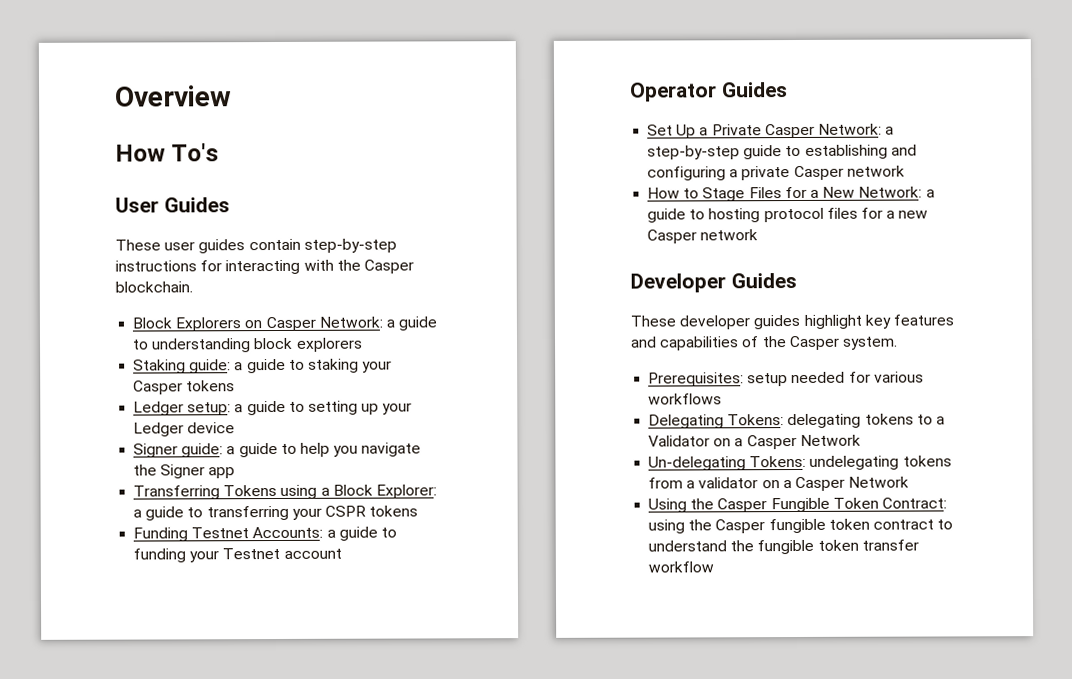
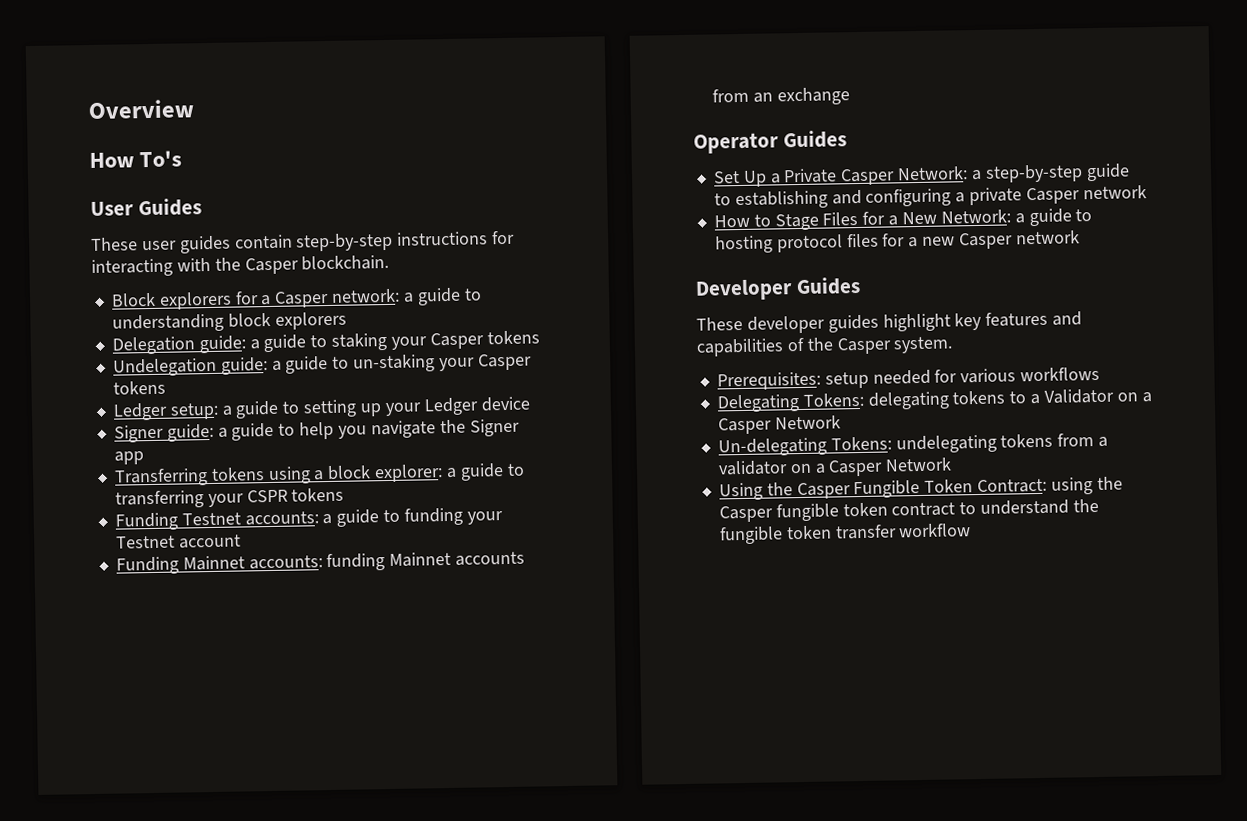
- Block Explorers on Casper Network: a guide to understanding block explorers
+ Block explorers for a Casper network: a guide to understanding block explorers
- Staking guide: a guide to staking your Casper tokens
+ Delegation guide: a guide to staking your Casper tokens
+ Undelegation guide: a guide to un-staking your Casper tokens
- Transferring Tokens using a Block Explorer: a guide to transferring your CSPR tokens
+ Transferring tokens using a block explorer: a guide to transferring your CSPR tokens
- Funding Testnet Accounts: a guide to funding your Testnet account
+ Funding Testnet accounts: a guide to funding your Testnet account
+ Funding Mainnet accounts: funding Mainnet accounts from an exchange

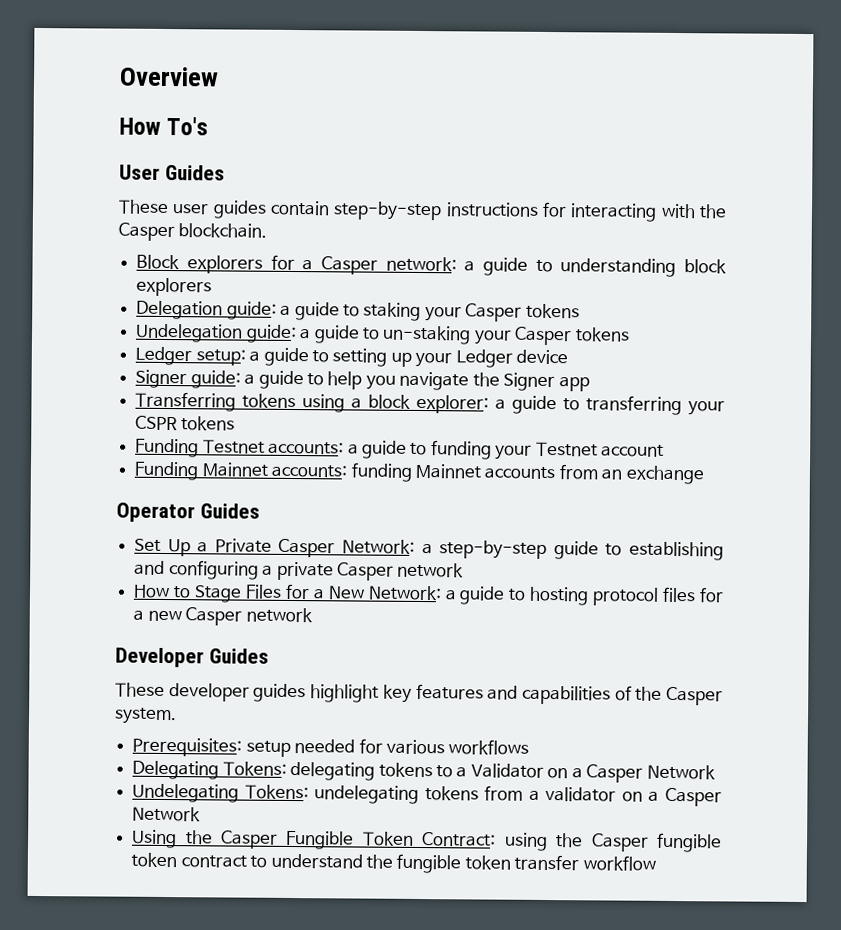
- Un-delegating Tokens: undelegating tokens from a validator on a Casper Network
+ Undelegating Tokens: undelegating tokens from a validator on a Casper Network

